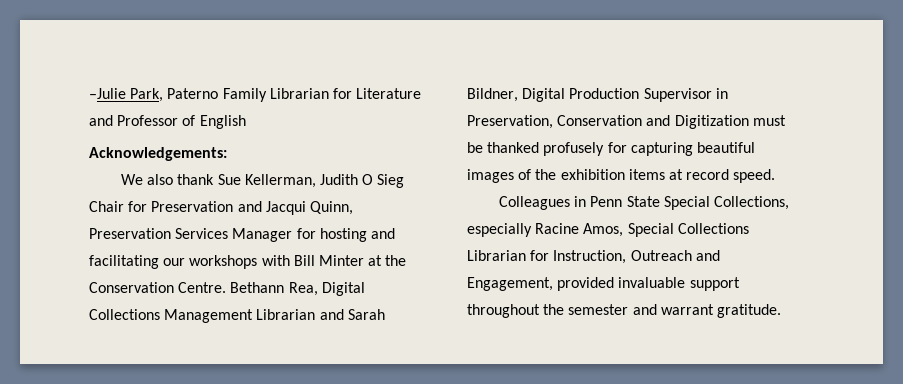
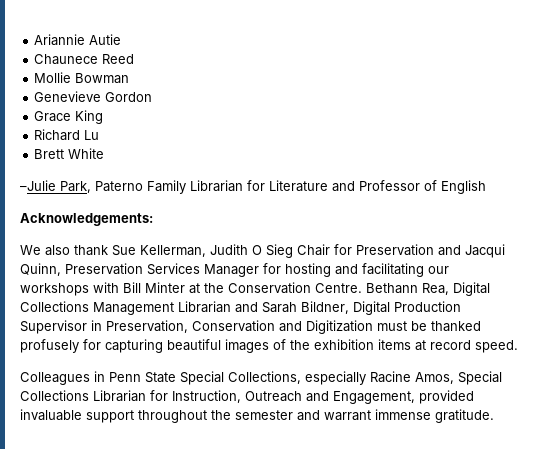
+ Ariannie Autie
+ Chaunece Reed
+ Mollie Bowman
+ Genevieve Gordon
+ Grace King
+ Richard Lu
+ Brett White
- Colleagues in Penn State Special Collections, especially Racine Amos, Special Collections Librarian for Instruction, Outreach and Engagement, provided invaluable support throughout the semester and warrant gratitude.
+ Colleagues in Penn State Special Collections, especially Racine Amos, Special Collections Librarian for Instruction, Outreach and Engagement, provided invaluable support throughout the semester and warrant immense gratitude.

